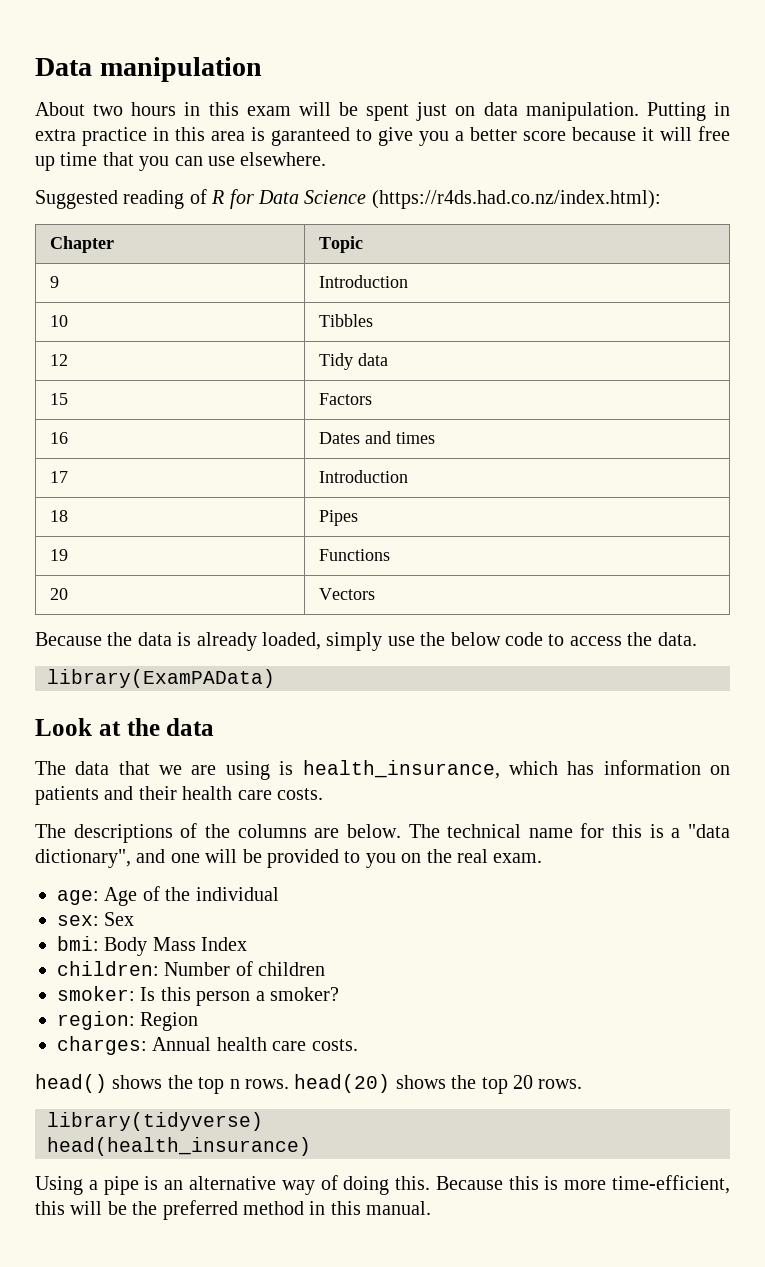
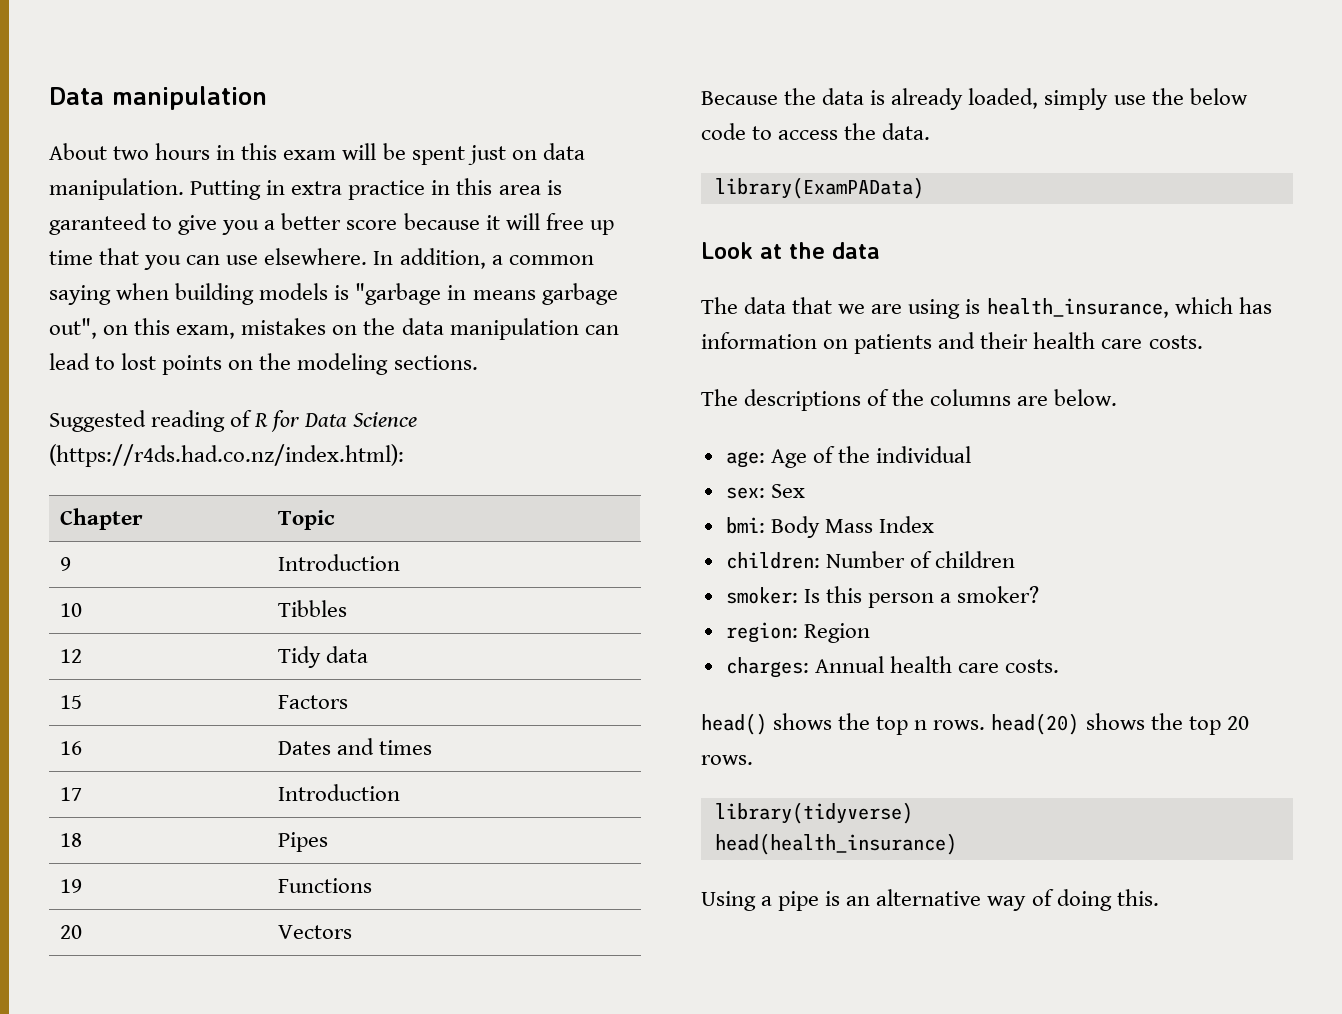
+ In addition, a common saying when building models is "garbage in means garbage out", on this exam, mistakes on the data manipulation can lead to lost points on the modeling sections.
- The technical name for this is a "data dictionary", and one will be provided to you on the real exam.
- Because this is more time-efficient, this will be the preferred method in this manual.

